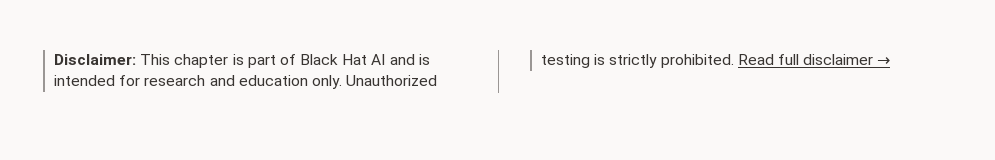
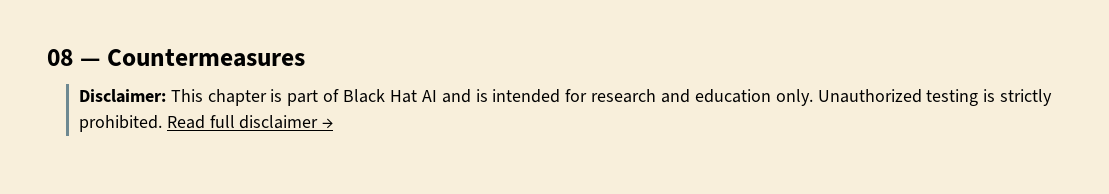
+ 08 — Countermeasures

